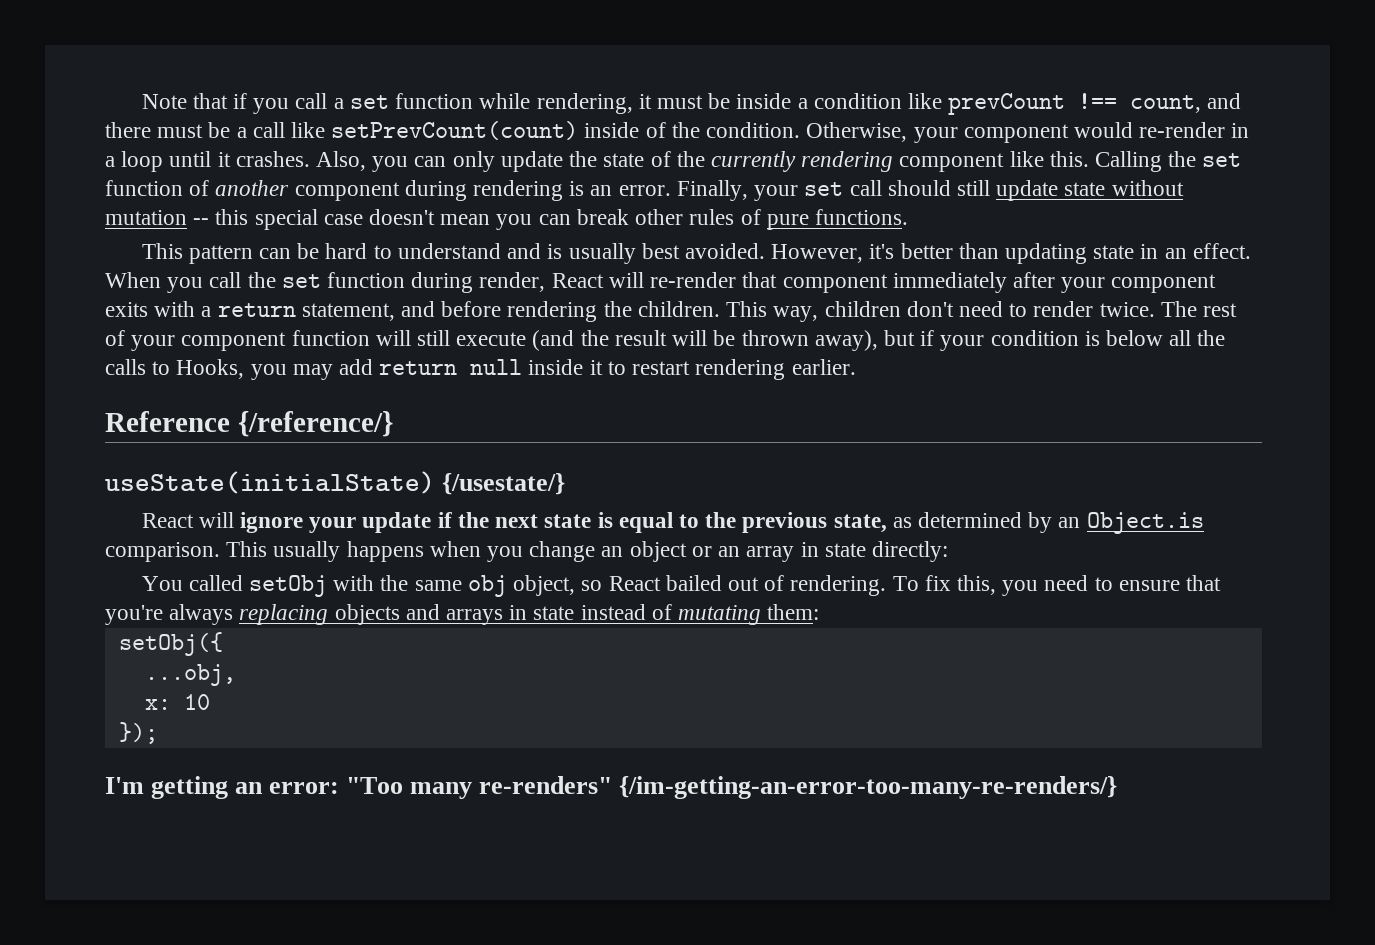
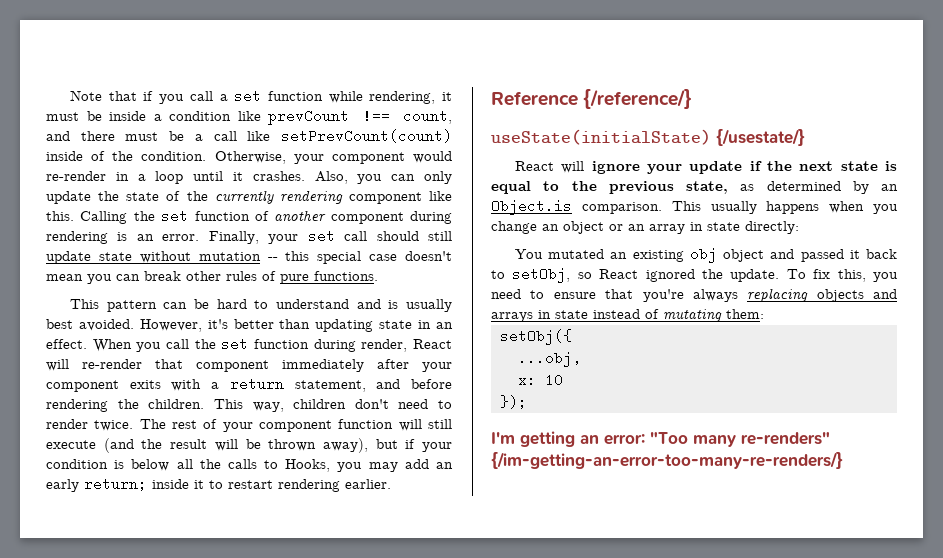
- The rest of your component function will still execute (and the result will be thrown away), but if your condition is below all the calls to Hooks, you may add return null inside it to restart rendering earlier.
+ The rest of your component function will still execute (and the result will be thrown away), but if your condition is below all the calls to Hooks, you may add an early return; inside it to restart rendering earlier.
- You called setObj with the same obj object, so React bailed out of rendering.
+ You mutated an existing obj object and passed it back to setObj, so React ignored the update.

